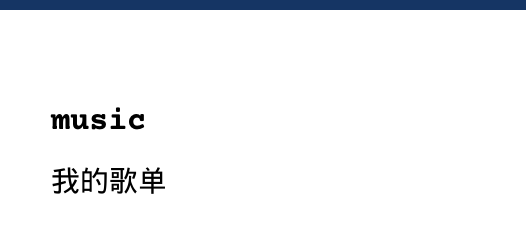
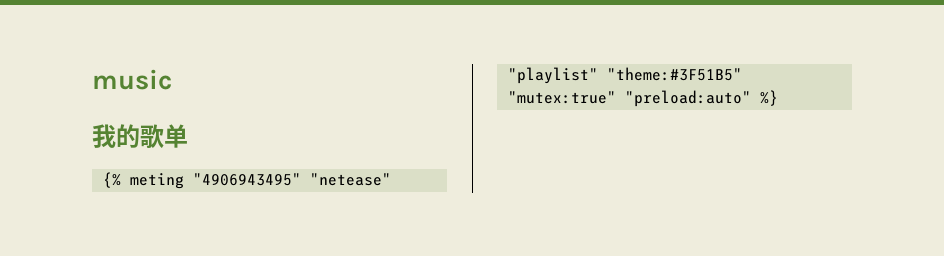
+ {% meting "4906943495" "netease" "playlist" "theme:#3F51B5" "mutex:true" "preload:auto" %}

